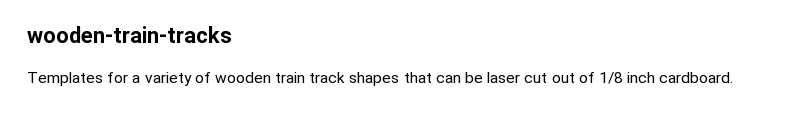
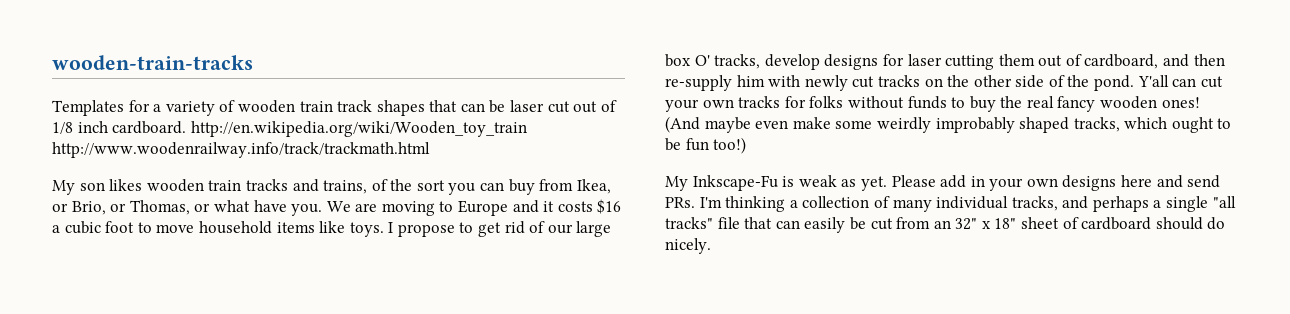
- Templates for a variety of wooden train track shapes that can be laser cut out of 1/8 inch cardboard.
+ Templates for a variety of wooden train track shapes that can be laser cut out of 1/8 inch cardboard. http://en.wikipedia.org/wiki/Wooden_toy_train http://www.woodenrailway.info/track/trackmath.html
+ My son likes wooden train tracks and trains, of the sort you can buy from Ikea, or Brio, or Thomas, or what have you. We are moving to Europe and it costs $16 a cubic foot to move household items like toys. I propose to get rid of our large box O' tracks, develop designs for laser cutting them out of cardboard, and then re-supply him with newly cut tracks on the other side of the pond. Y'all can cut your own tracks for folks without funds to buy the real fancy wooden ones! (And maybe even make some weirdly improbably shaped tracks, which ought to be fun too!)
+ My Inkscape-Fu is weak as yet. Please add in your own designs here and send PRs. I'm thinking a collection of many individual tracks, and perhaps a single "all tracks" file that can easily be cut from an 32" x 18" sheet of cardboard should do nicely.

